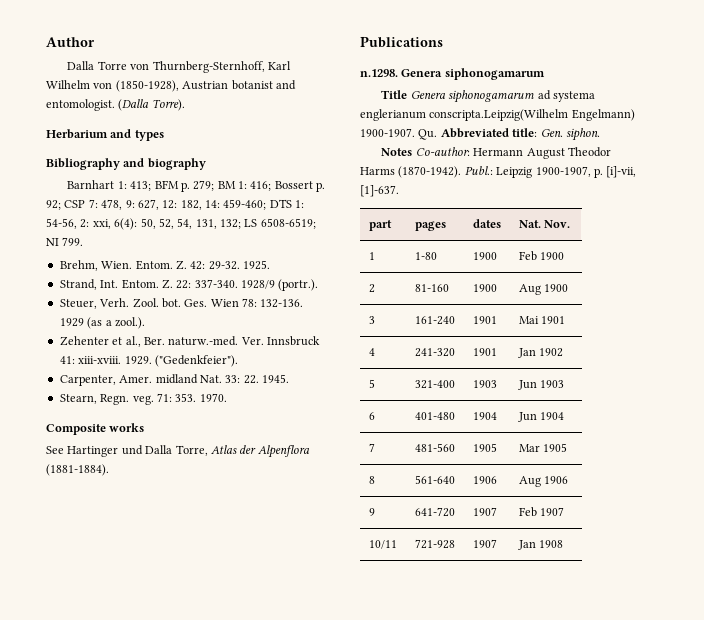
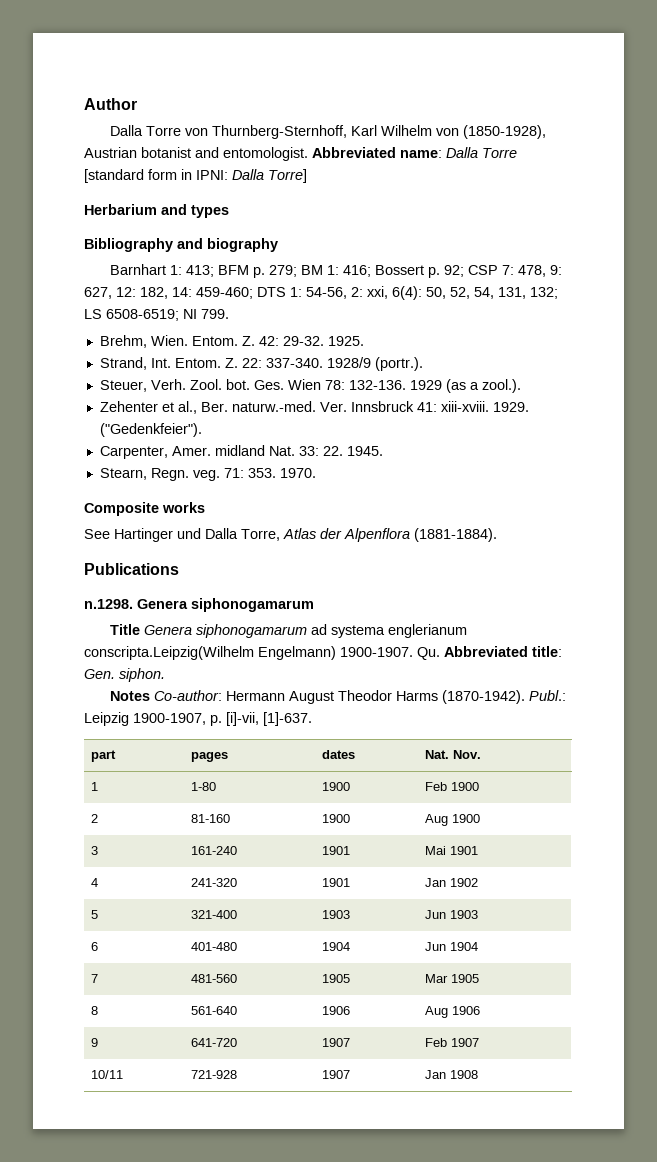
- (Dalla Torre).
+ Abbreviated name: Dalla Torre [standard form in IPNI: Dalla Torre]

